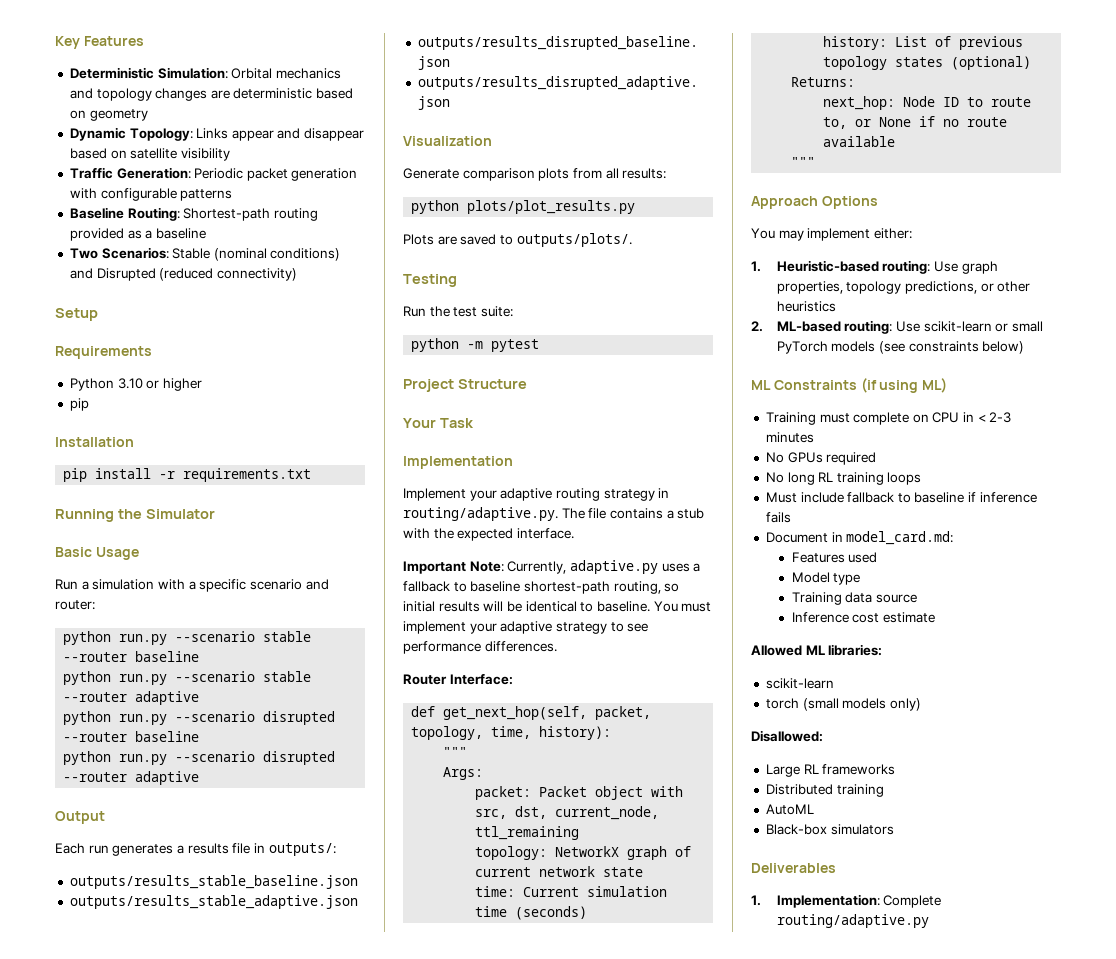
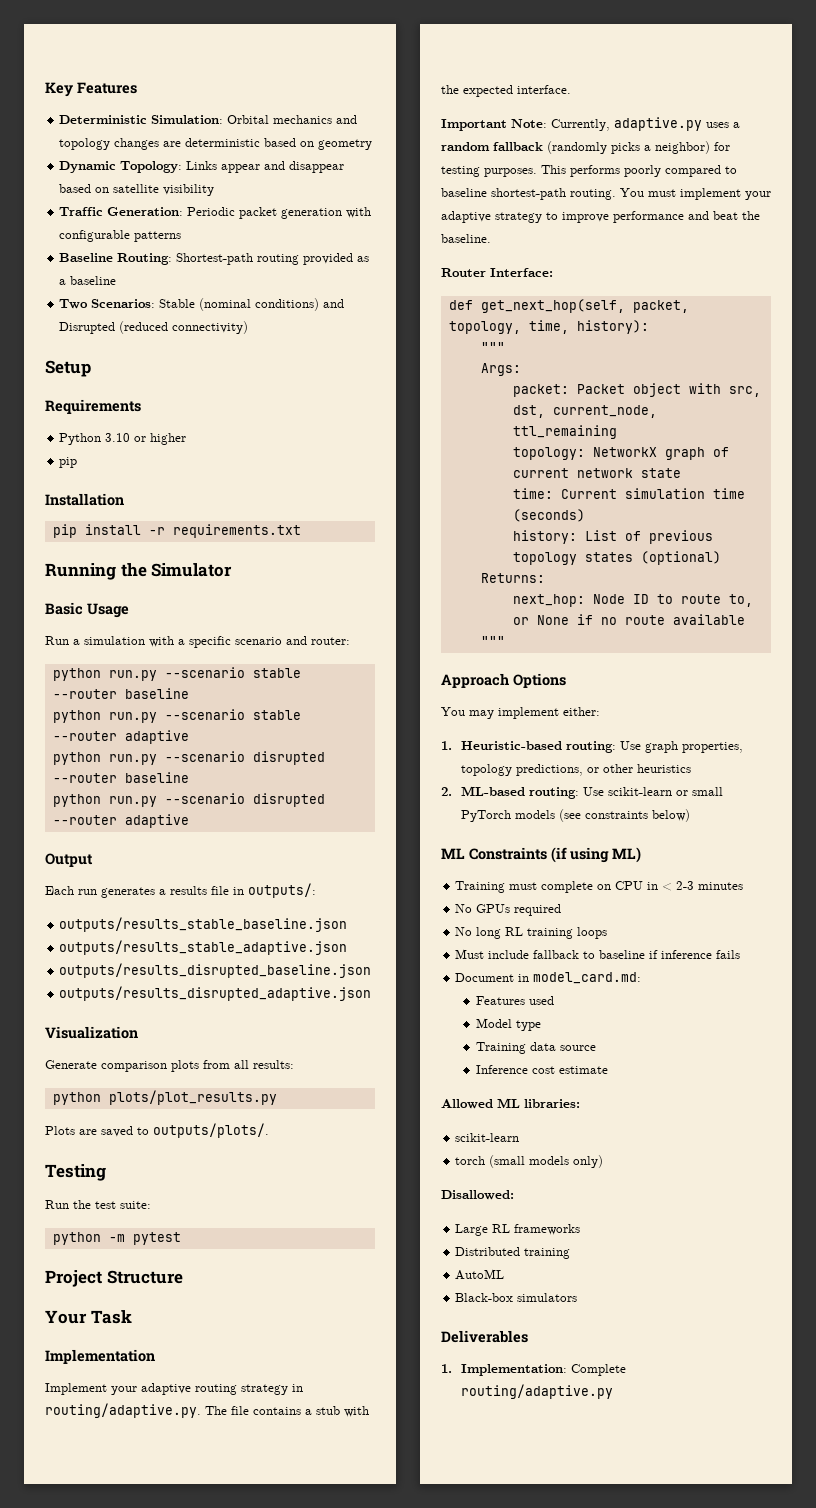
- Important Note: Currently, adaptive.py uses a fallback to baseline shortest-path routing, so initial results will be identical to baseline.
+ Important Note: Currently, adaptive.py uses a random fallback (randomly picks a neighbor) for testing purposes. This performs poorly compared to baseline shortest-path routing.
- You must implement your adaptive strategy to see performance differences.
+ You must implement your adaptive strategy to improve performance and beat the baseline.

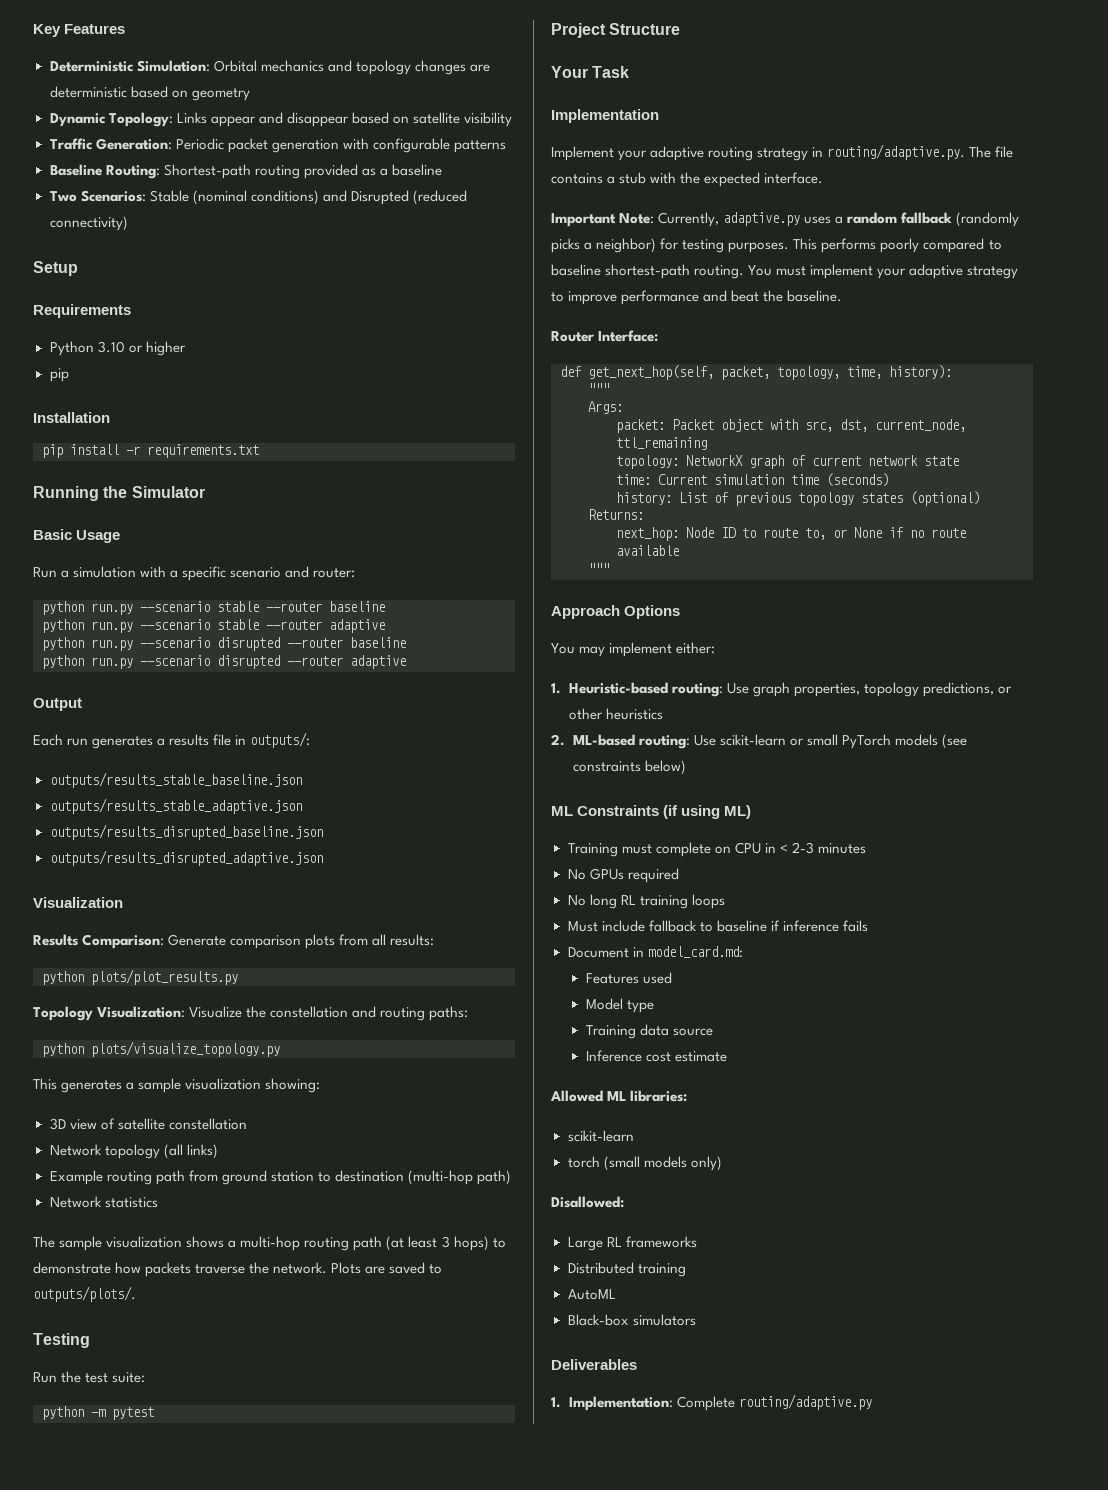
- Generate comparison plots from all results:
+ Results Comparison: Generate comparison plots from all results:
+ Topology Visualization: Visualize the constellation and routing paths:
+ python plots/visualize_topology.py
+ This generates a sample visualization showing:
+ 3D view of satellite constellation
+ Network topology (all links)
+ Example routing path from ground station to destination (multi-hop path)
+ Network statistics
+ The sample visualization shows a multi-hop routing path (at least 3 hops) to demonstrate how packets traverse the network.

